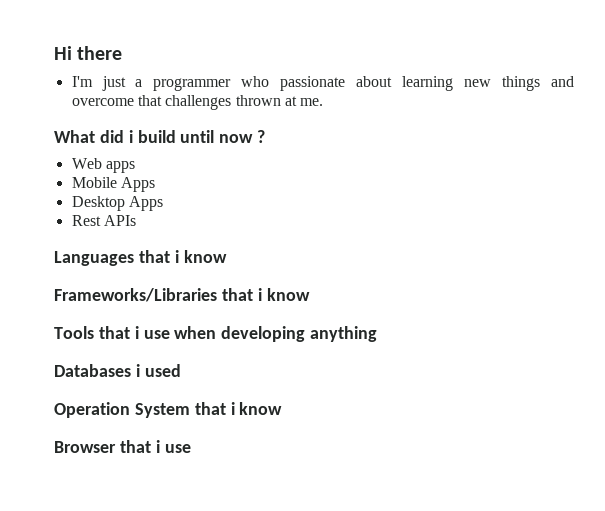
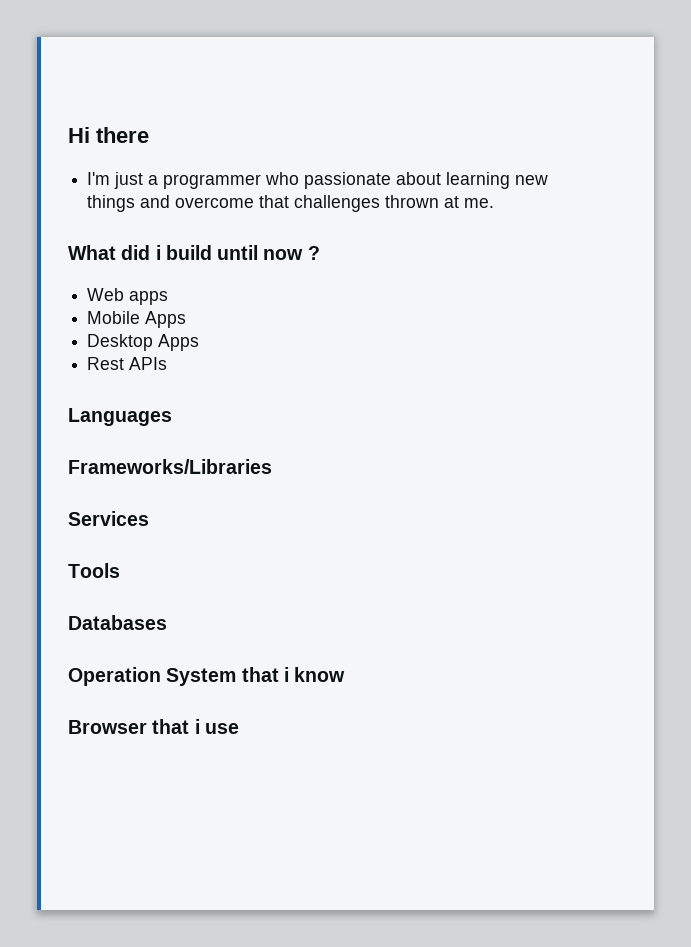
- Languages that i know
- Frameworks/Libraries that i know
- Tools that i use when developing anything
+ Languages
+ Frameworks/Libraries
+ Services
+ Tools
- Databases i used
+ Databases

